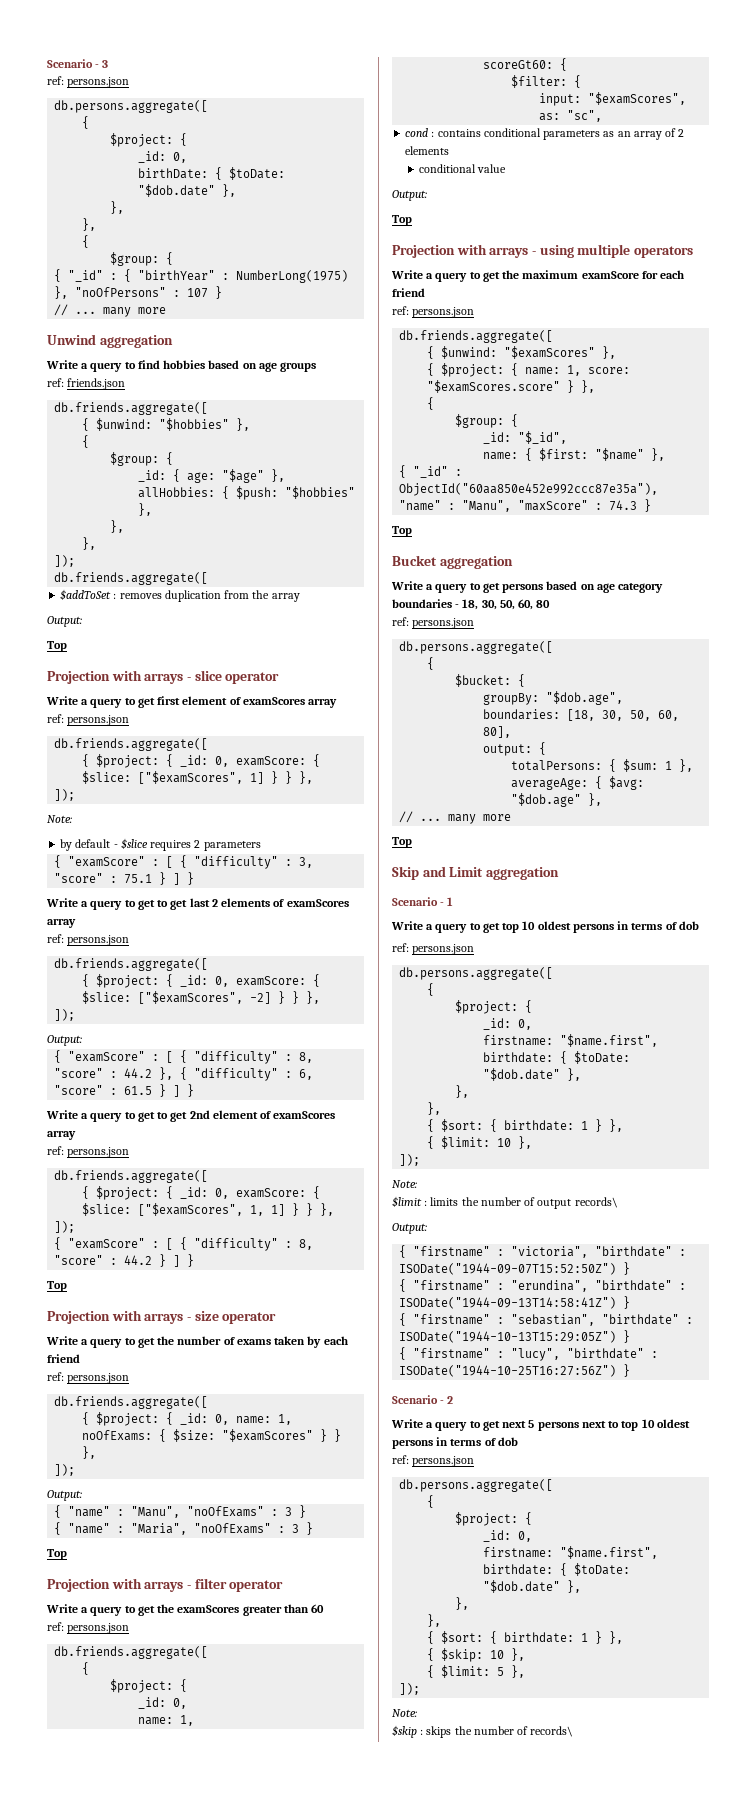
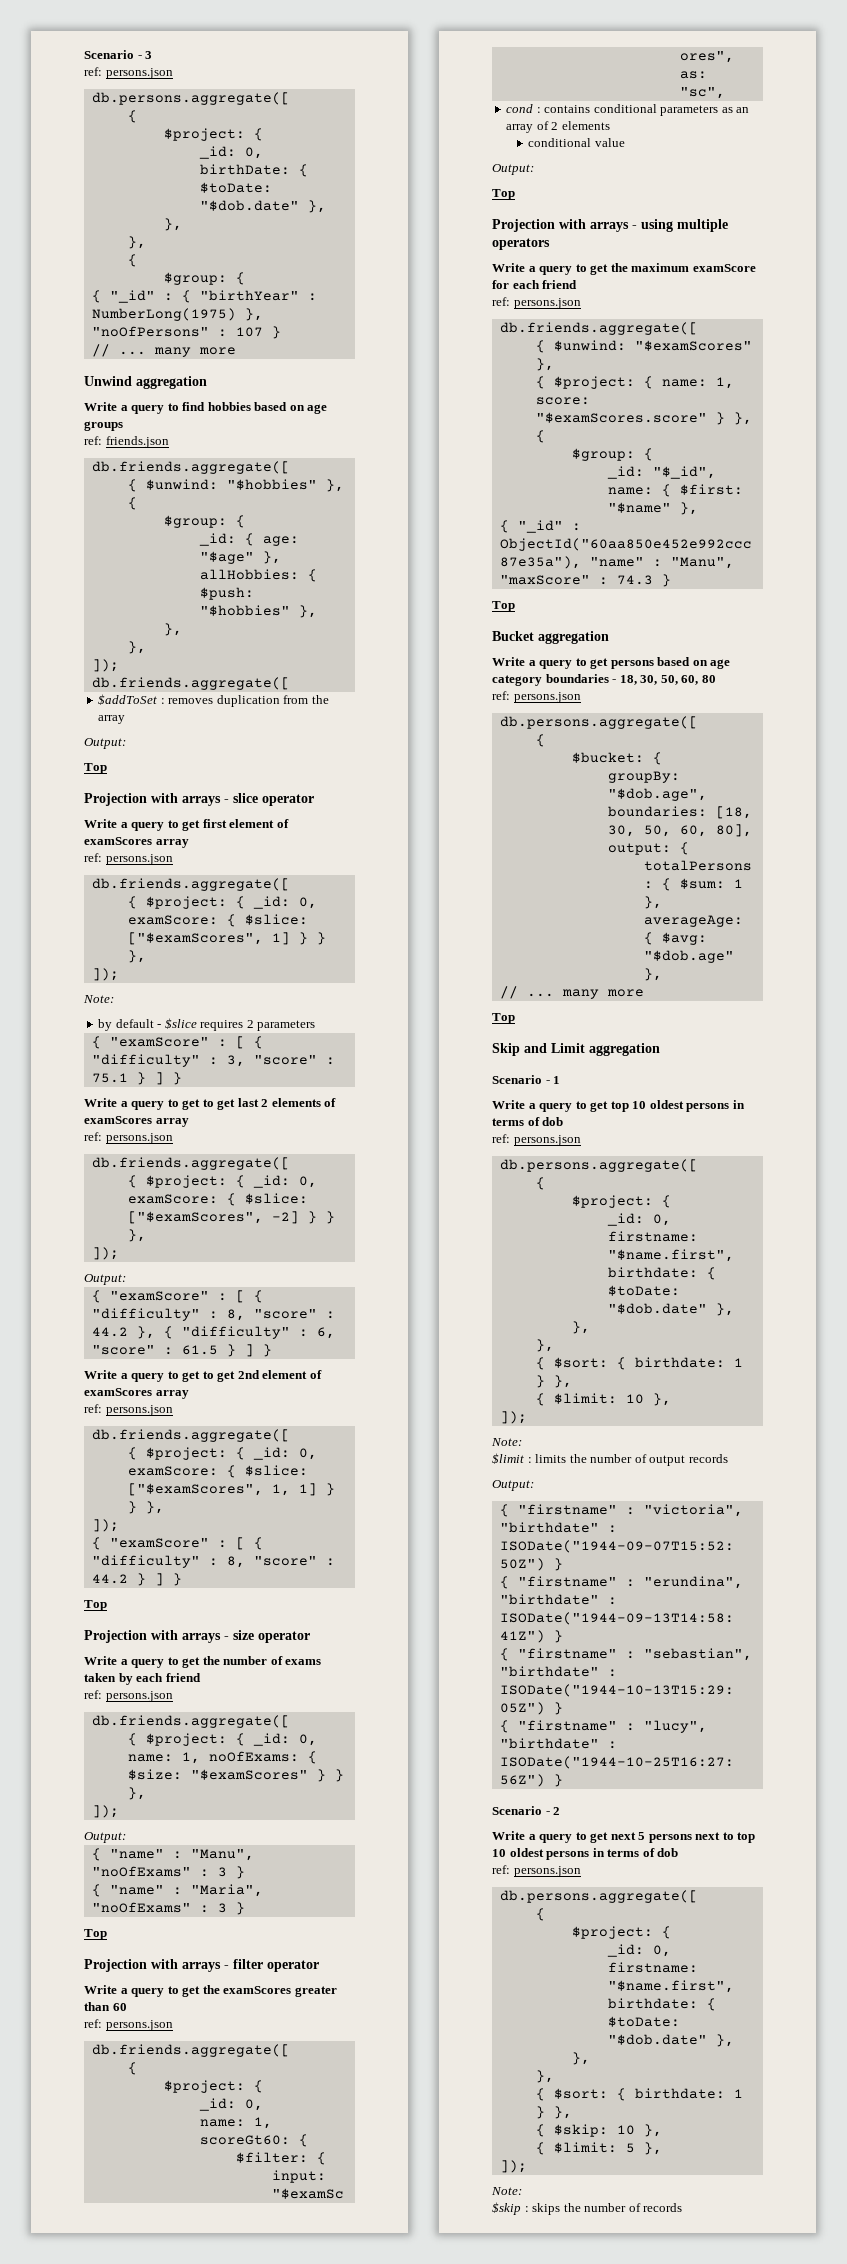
- $limit : limits the number of output records\
+ $limit : limits the number of output records
- $skip : skips the number of records\
+ $skip : skips the number of records

